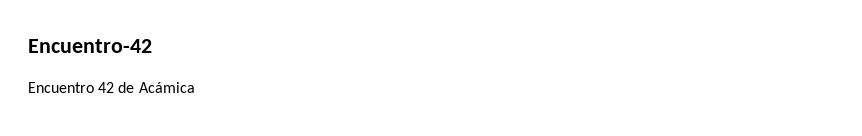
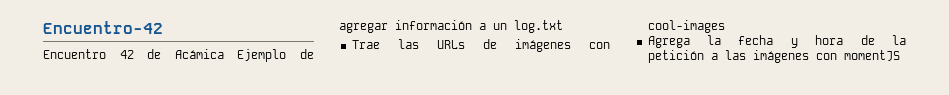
- Encuentro 42 de Acámica
+ Encuentro 42 de Acámica Ejemplo de agregar información a un log.txt
+ Trae las URLs de imágenes con cool-images
+ Agrega la fecha y hora de la petición a las imágenes con momentJS

